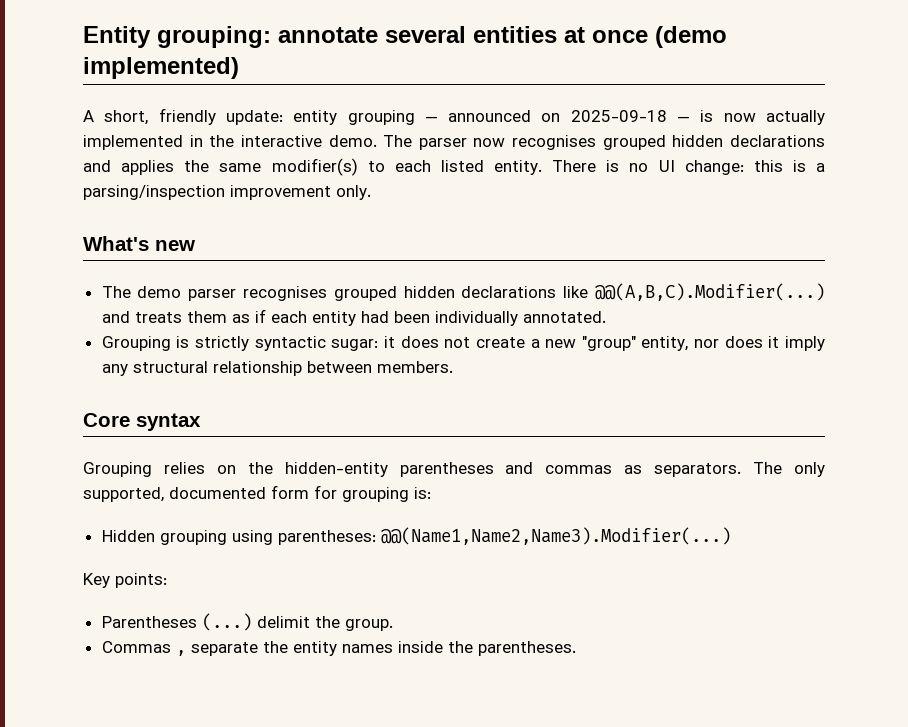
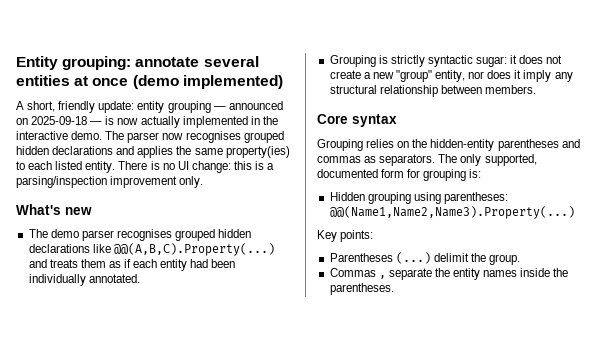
- The parser now recognises grouped hidden declarations and applies the same modifier(s) to each listed entity.
+ The parser now recognises grouped hidden declarations and applies the same property(ies) to each listed entity.
- The demo parser recognises grouped hidden declarations like @@(A,B,C).Modifier(...) and treats them as if each entity had been individually annotated.
+ The demo parser recognises grouped hidden declarations like @@(A,B,C).Property(...) and treats them as if each entity had been individually annotated.
- Hidden grouping using parentheses: @@(Name1,Name2,Name3).Modifier(...)
+ Hidden grouping using parentheses: @@(Name1,Name2,Name3).Property(...)

